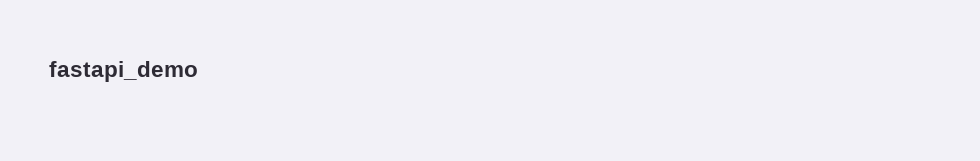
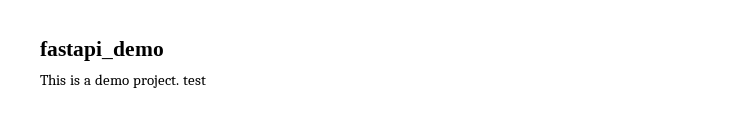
+ This is a demo project. test

